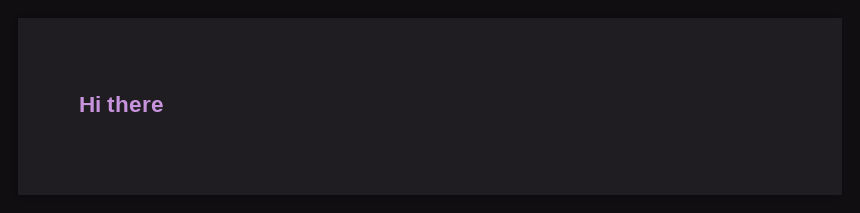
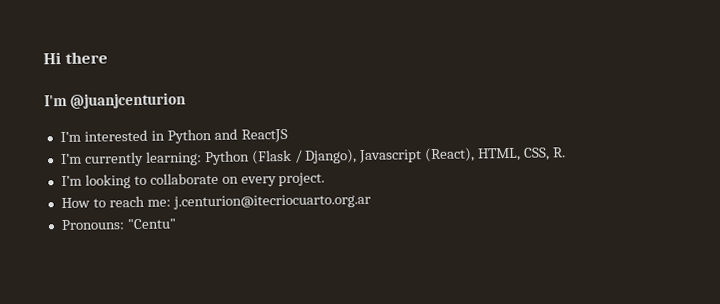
+ I'm @juanjcenturion
+ I’m interested in Python and ReactJS
+ I’m currently learning: Python (Flask / Django), Javascript (React), HTML, CSS, R.
+ I’m looking to collaborate on every project.
+ How to reach me: j.centurion@itecriocuarto.org.ar
+ Pronouns: "Centu"

